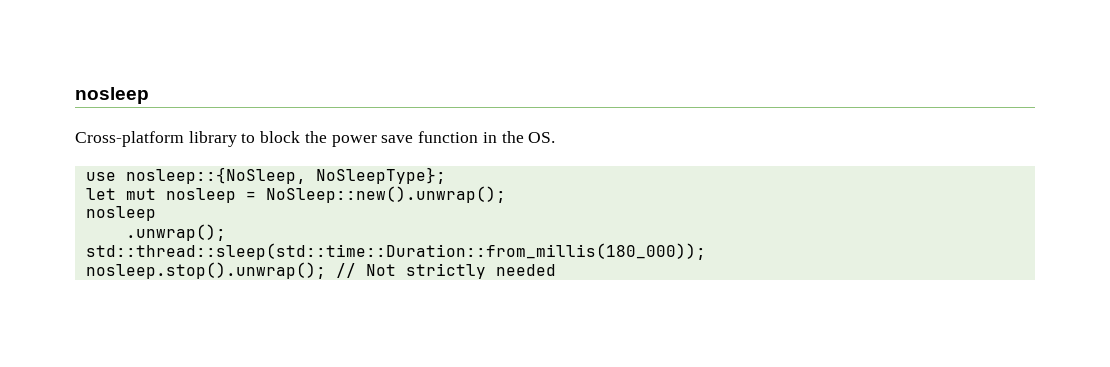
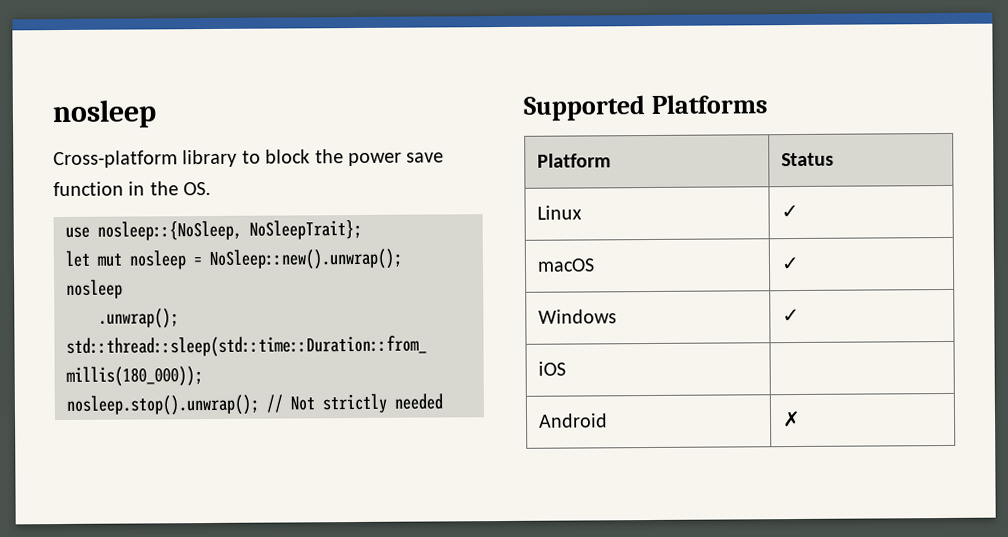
- use nosleep::{NoSleep, NoSleepType};
+ use nosleep::{NoSleep, NoSleepTrait};
+ Supported Platforms
+ Platform | Status
+ Linux | ✓
+ macOS | ✓
+ Windows | ✓
+ iOS |
+ Android | ✗

